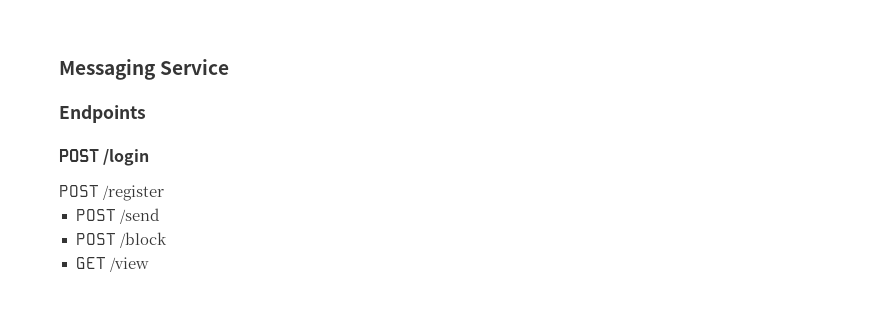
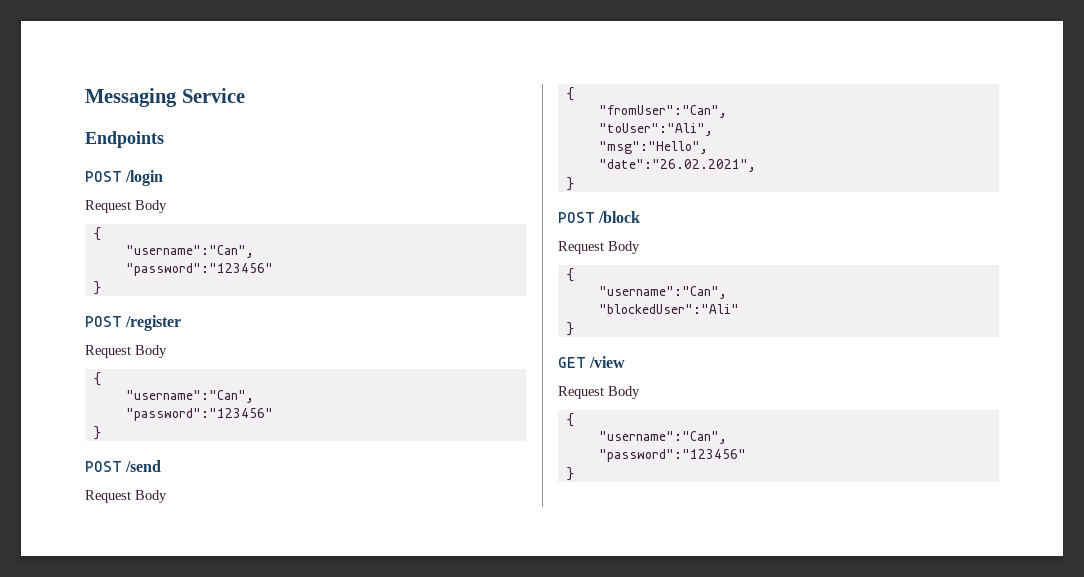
  POST /login
+ Request Body
+ {
+ "username":"Can",
+ "password":"123456"
+ }
  POST /register
+ Request Body
+ {
+ "username":"Can",
+ "password":"123456"
+ }
  POST /send
+ Request Body
+ {
+ "fromUser":"Can",
+ "toUser":"Ali",
+ "msg":"Hello",
+ "date":"26.02.2021",
+ }
  POST /block
+ Request Body
+ {
+ "username":"Can",
+ "blockedUser":"Ali"
+ }
  GET /view
+ Request Body
+ {
+ "username":"Can",
+ "password":"123456"
+ }

